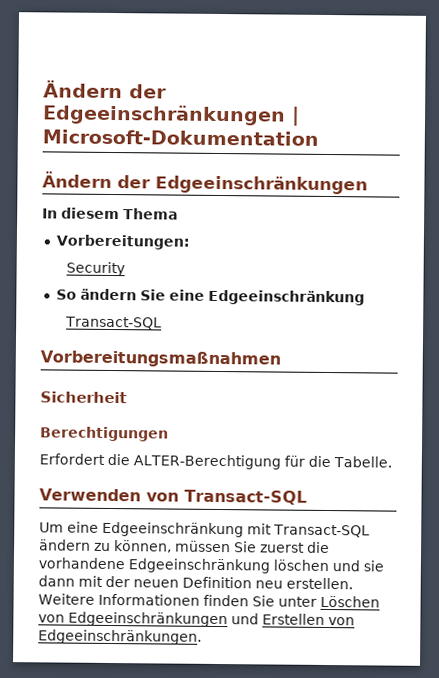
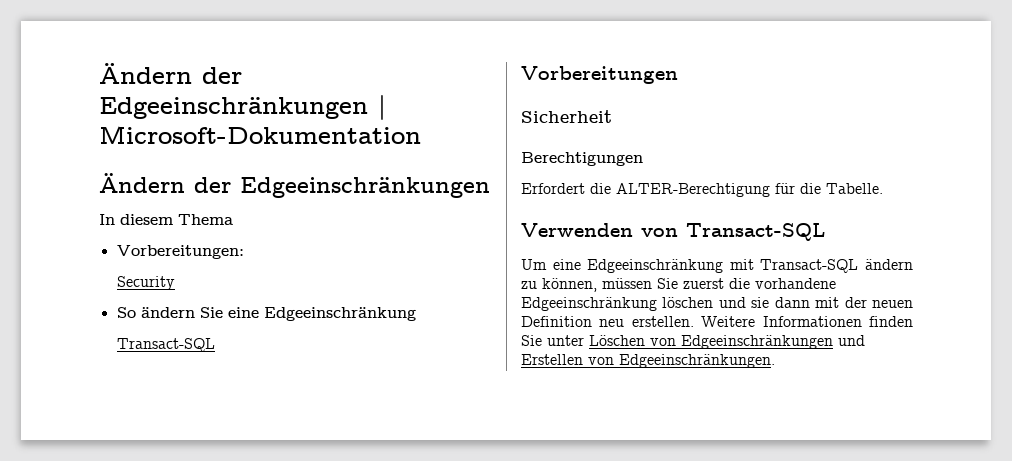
- Vorbereitungsmaßnahmen
+ Vorbereitungen

